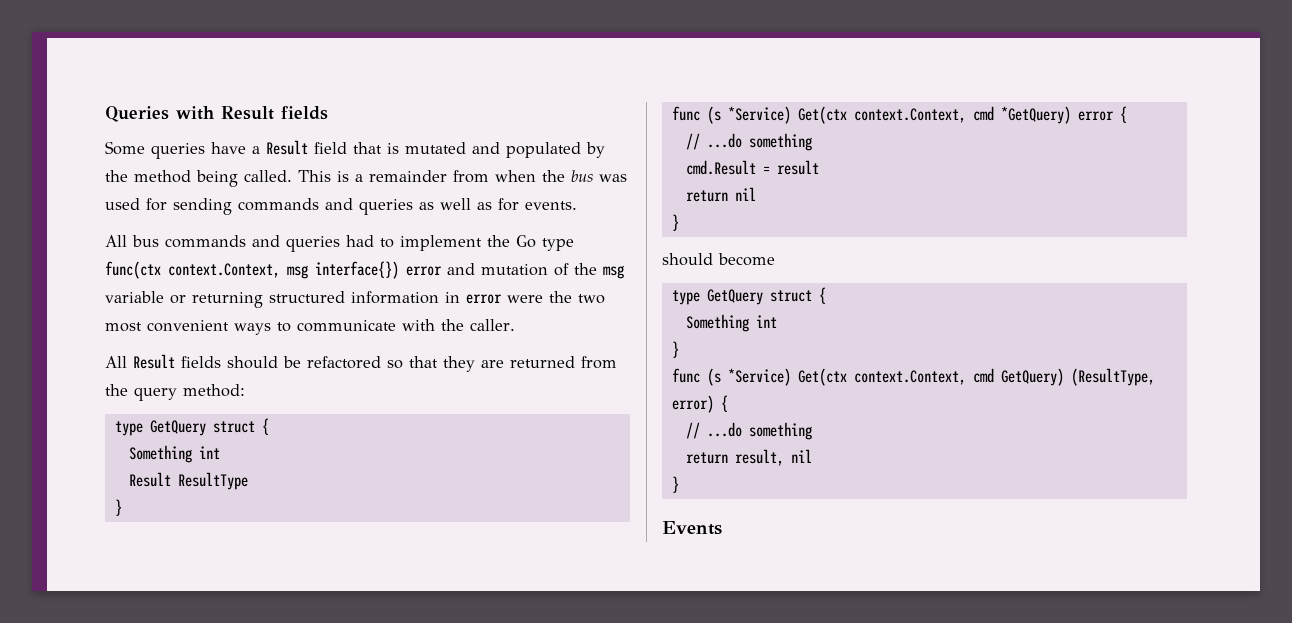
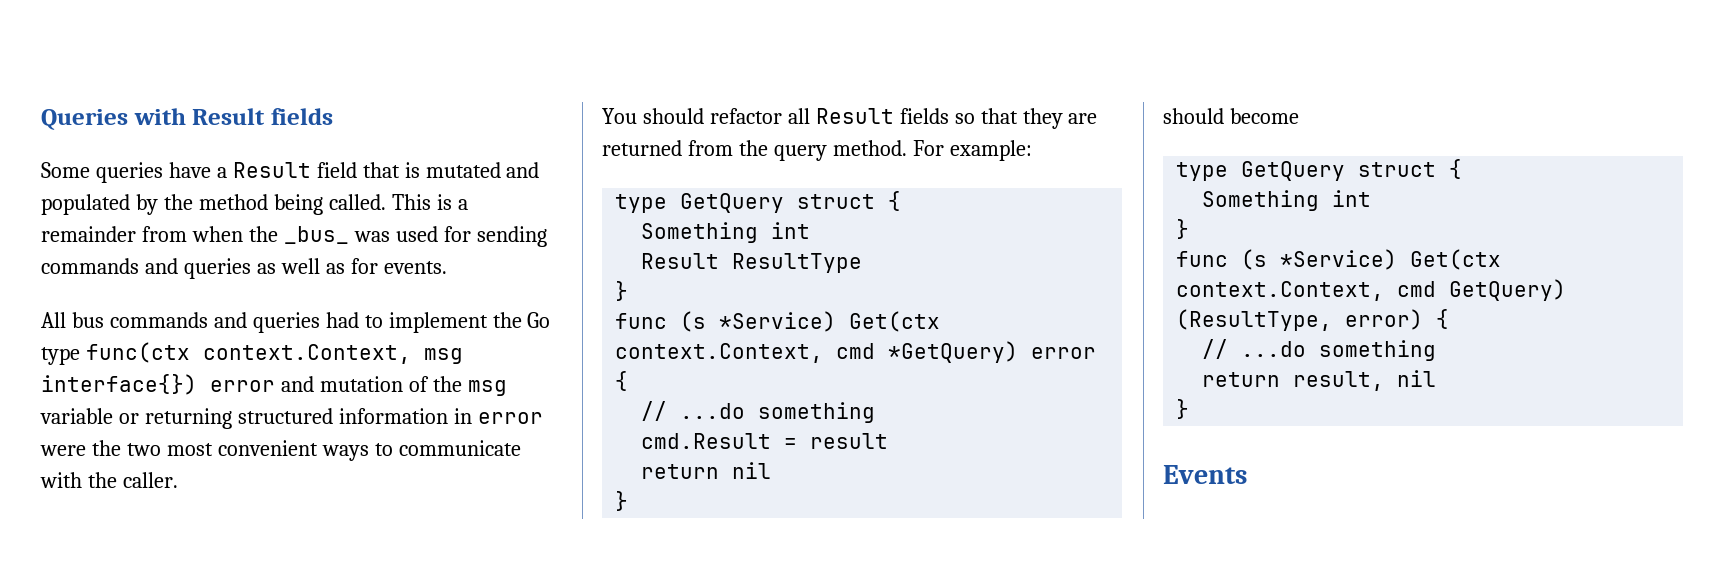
- This is a remainder from when the bus was used for sending commands and queries as well as for events.
+ This is a remainder from when the _bus_ was used for sending commands and queries as well as for events.
- All Result fields should be refactored so that they are returned from the query method:
+ You should refactor all Result fields so that they are returned from the query method. For example:

